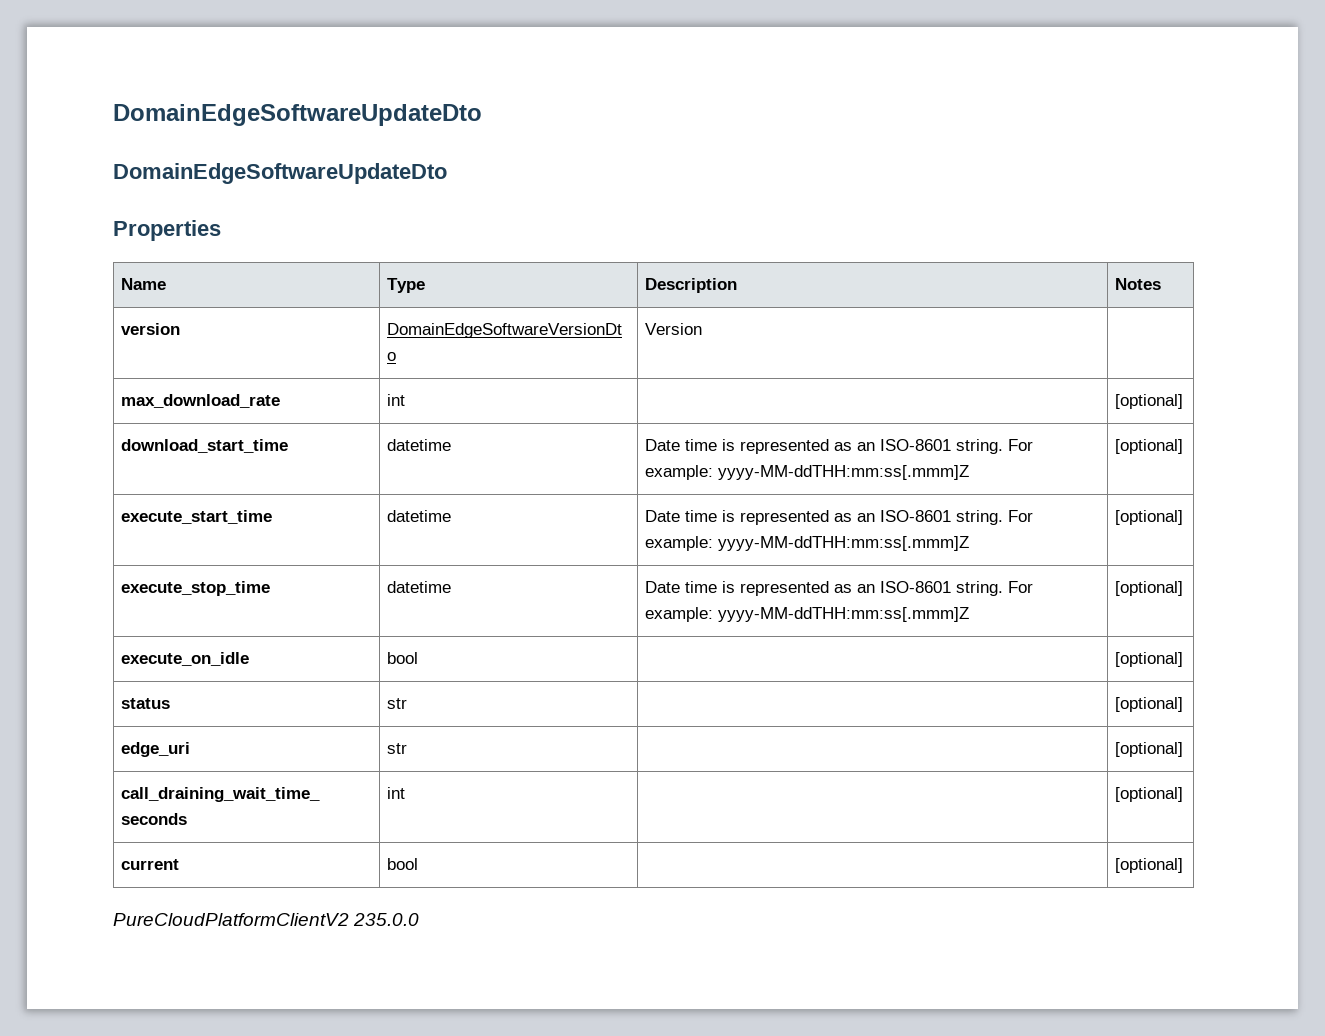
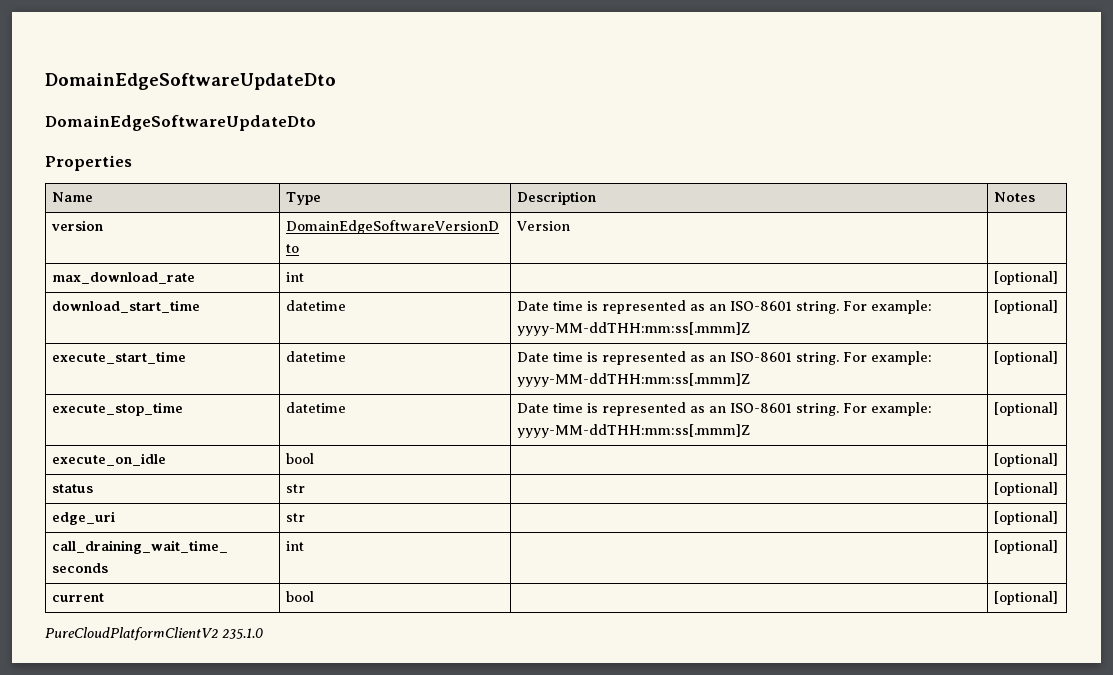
- PureCloudPlatformClientV2 235.0.0
+ PureCloudPlatformClientV2 235.1.0

